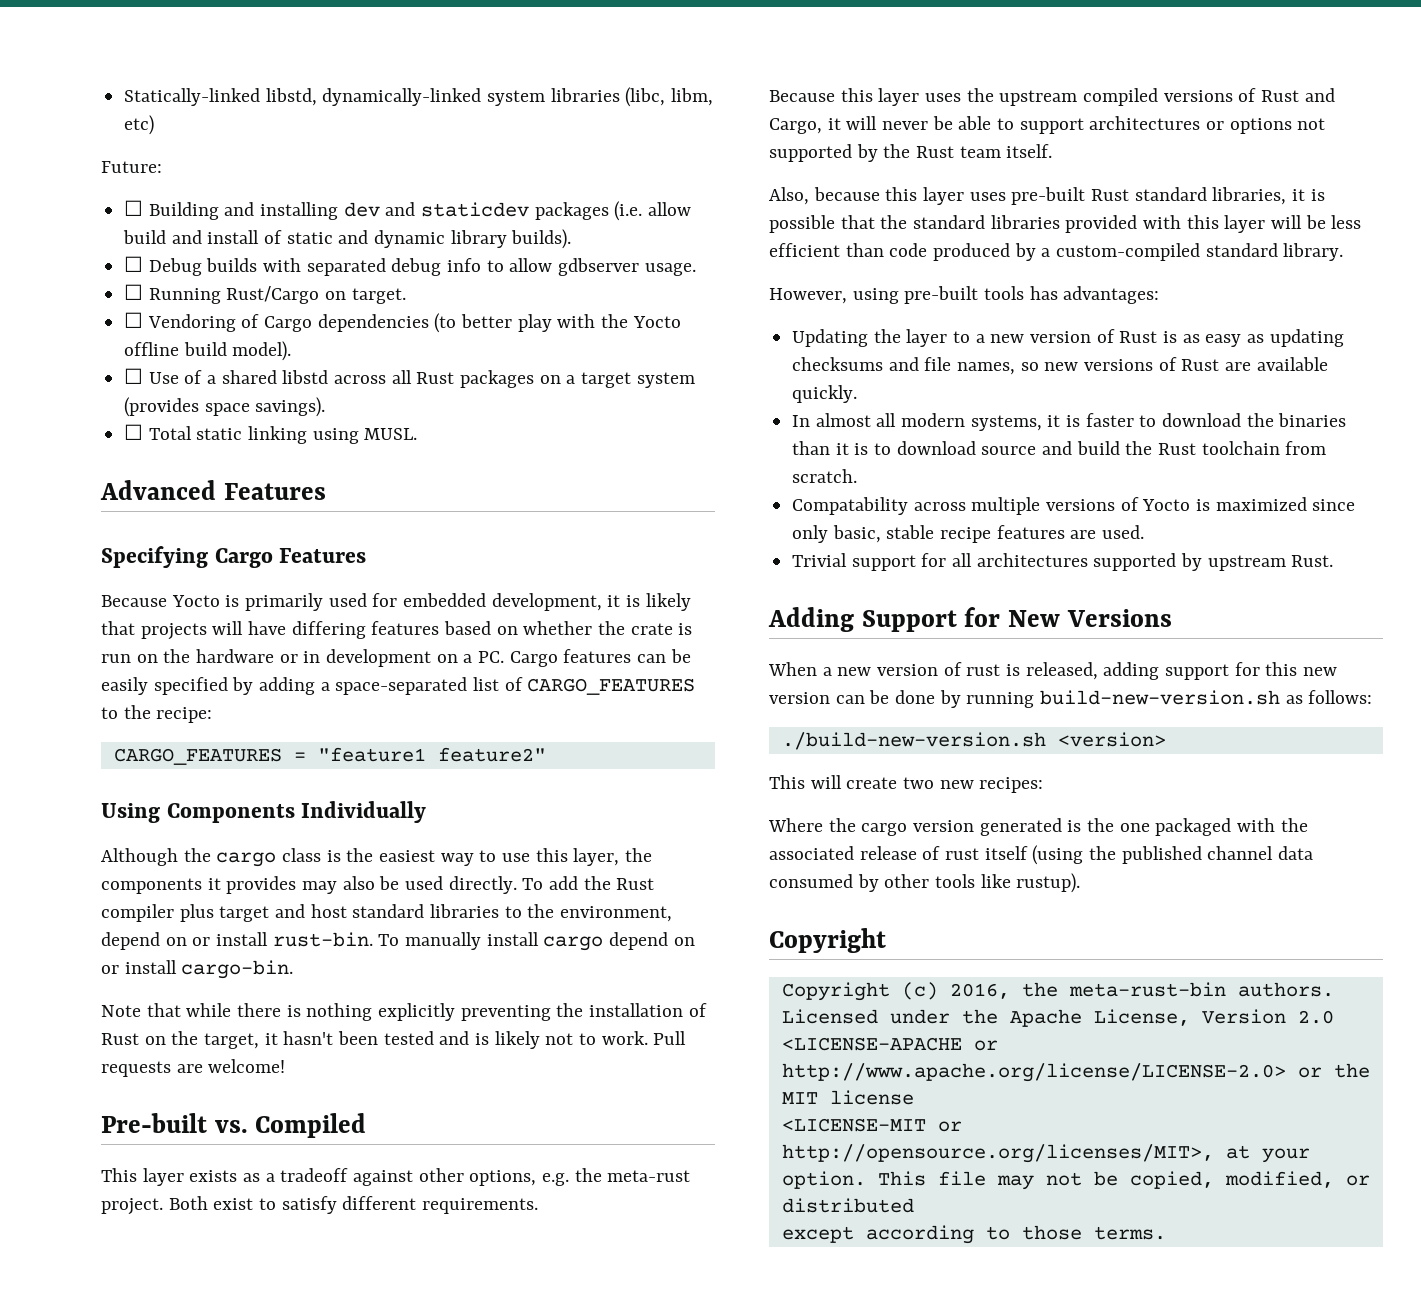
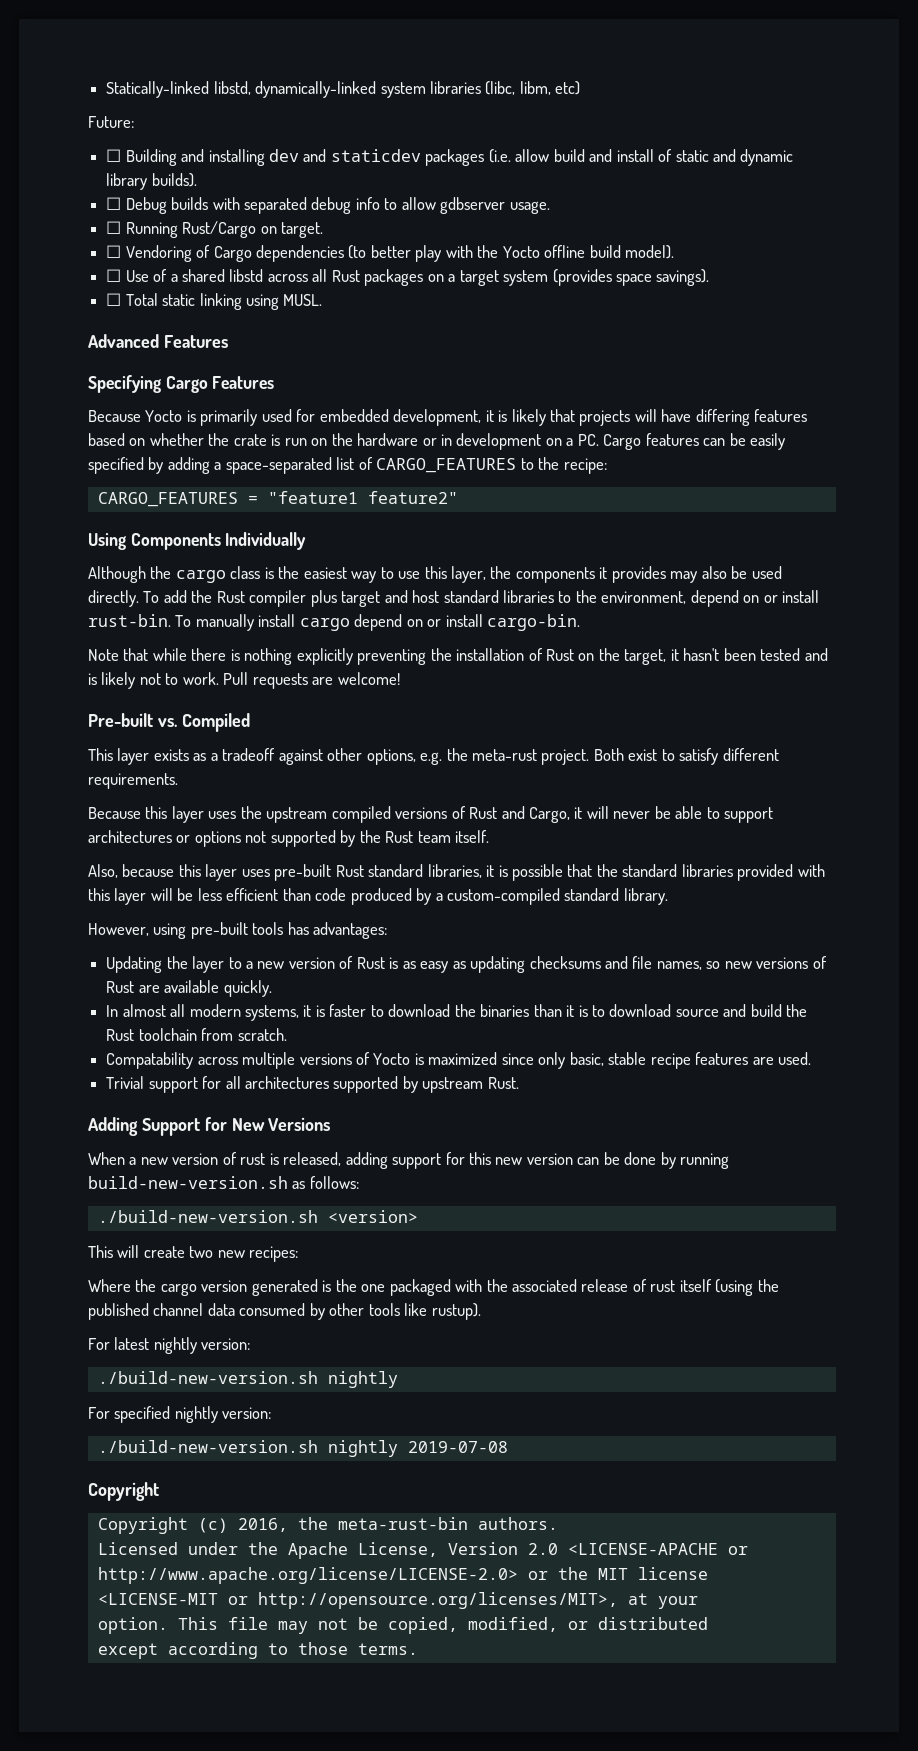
+ For latest nightly version:
+ ./build-new-version.sh nightly
+ For specified nightly version:
+ ./build-new-version.sh nightly 2019-07-08

